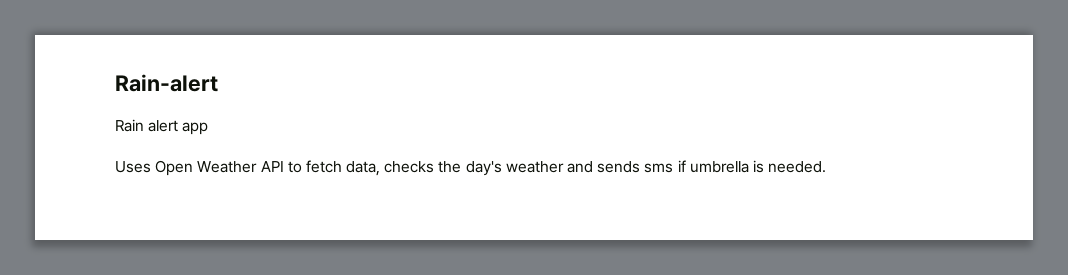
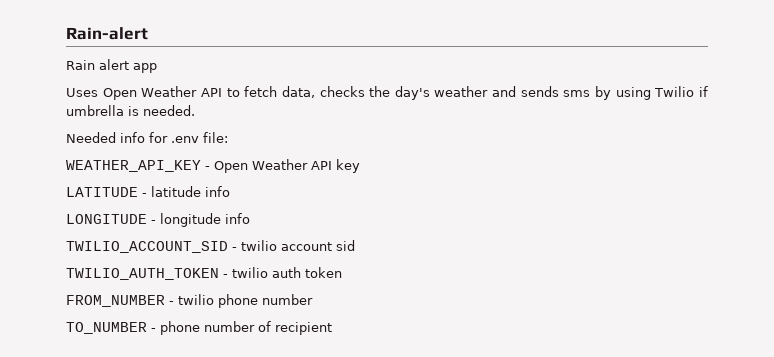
- Uses Open Weather API to fetch data, checks the day's weather and sends sms if umbrella is needed.
+ Uses Open Weather API to fetch data, checks the day's weather and sends sms by using Twilio if umbrella is needed.
+ Needed info for .env file:
+ WEATHER_API_KEY - Open Weather API key
+ LATITUDE - latitude info
+ LONGITUDE - longitude info
+ TWILIO_ACCOUNT_SID - twilio account sid
+ TWILIO_AUTH_TOKEN - twilio auth token
+ FROM_NUMBER - twilio phone number
+ TO_NUMBER - phone number of recipient

